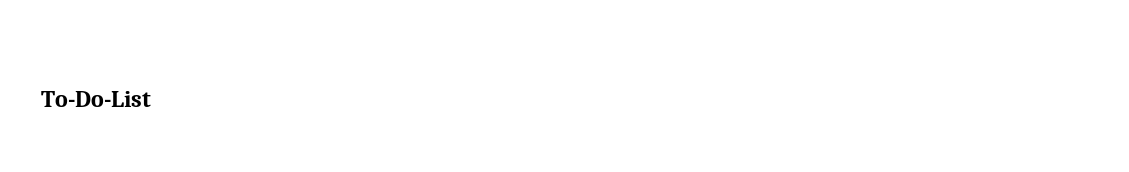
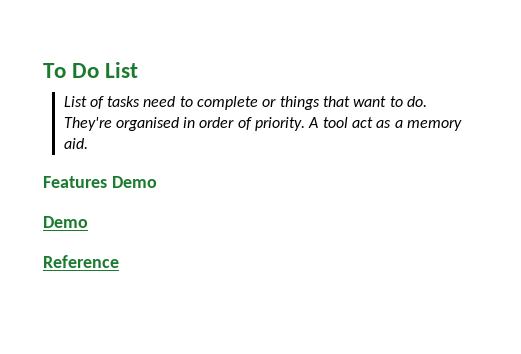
- To-Do-List
+ To Do List
+ List of tasks need to complete or things that want to do. They're organised in order of priority. A tool act as a memory aid.
+ Features Demo
+ Demo
+ Reference

